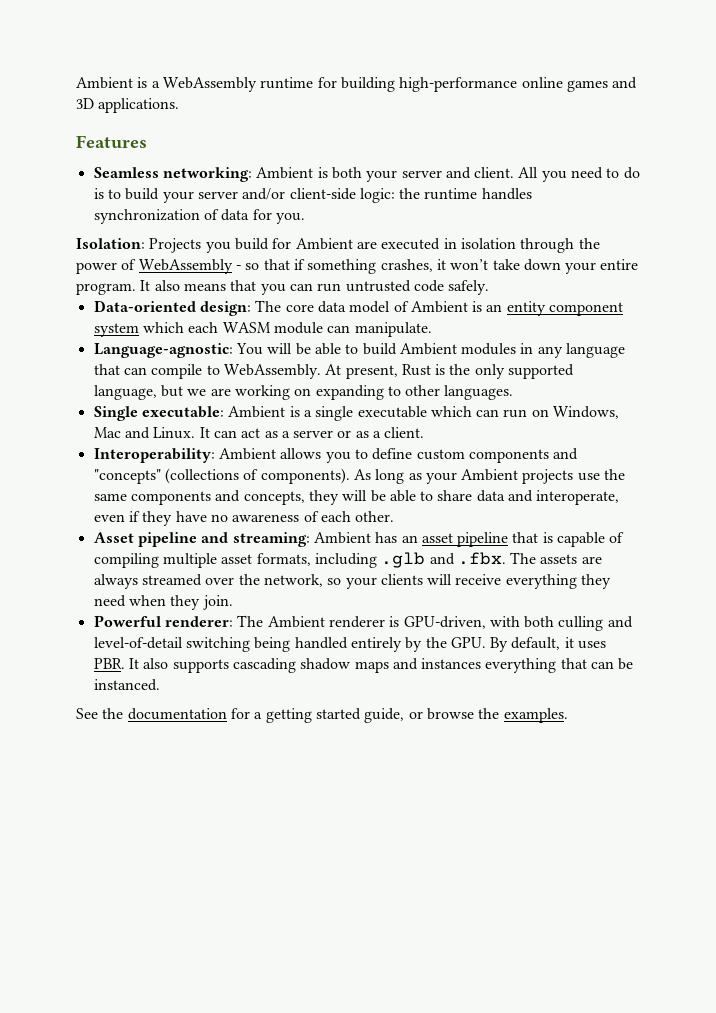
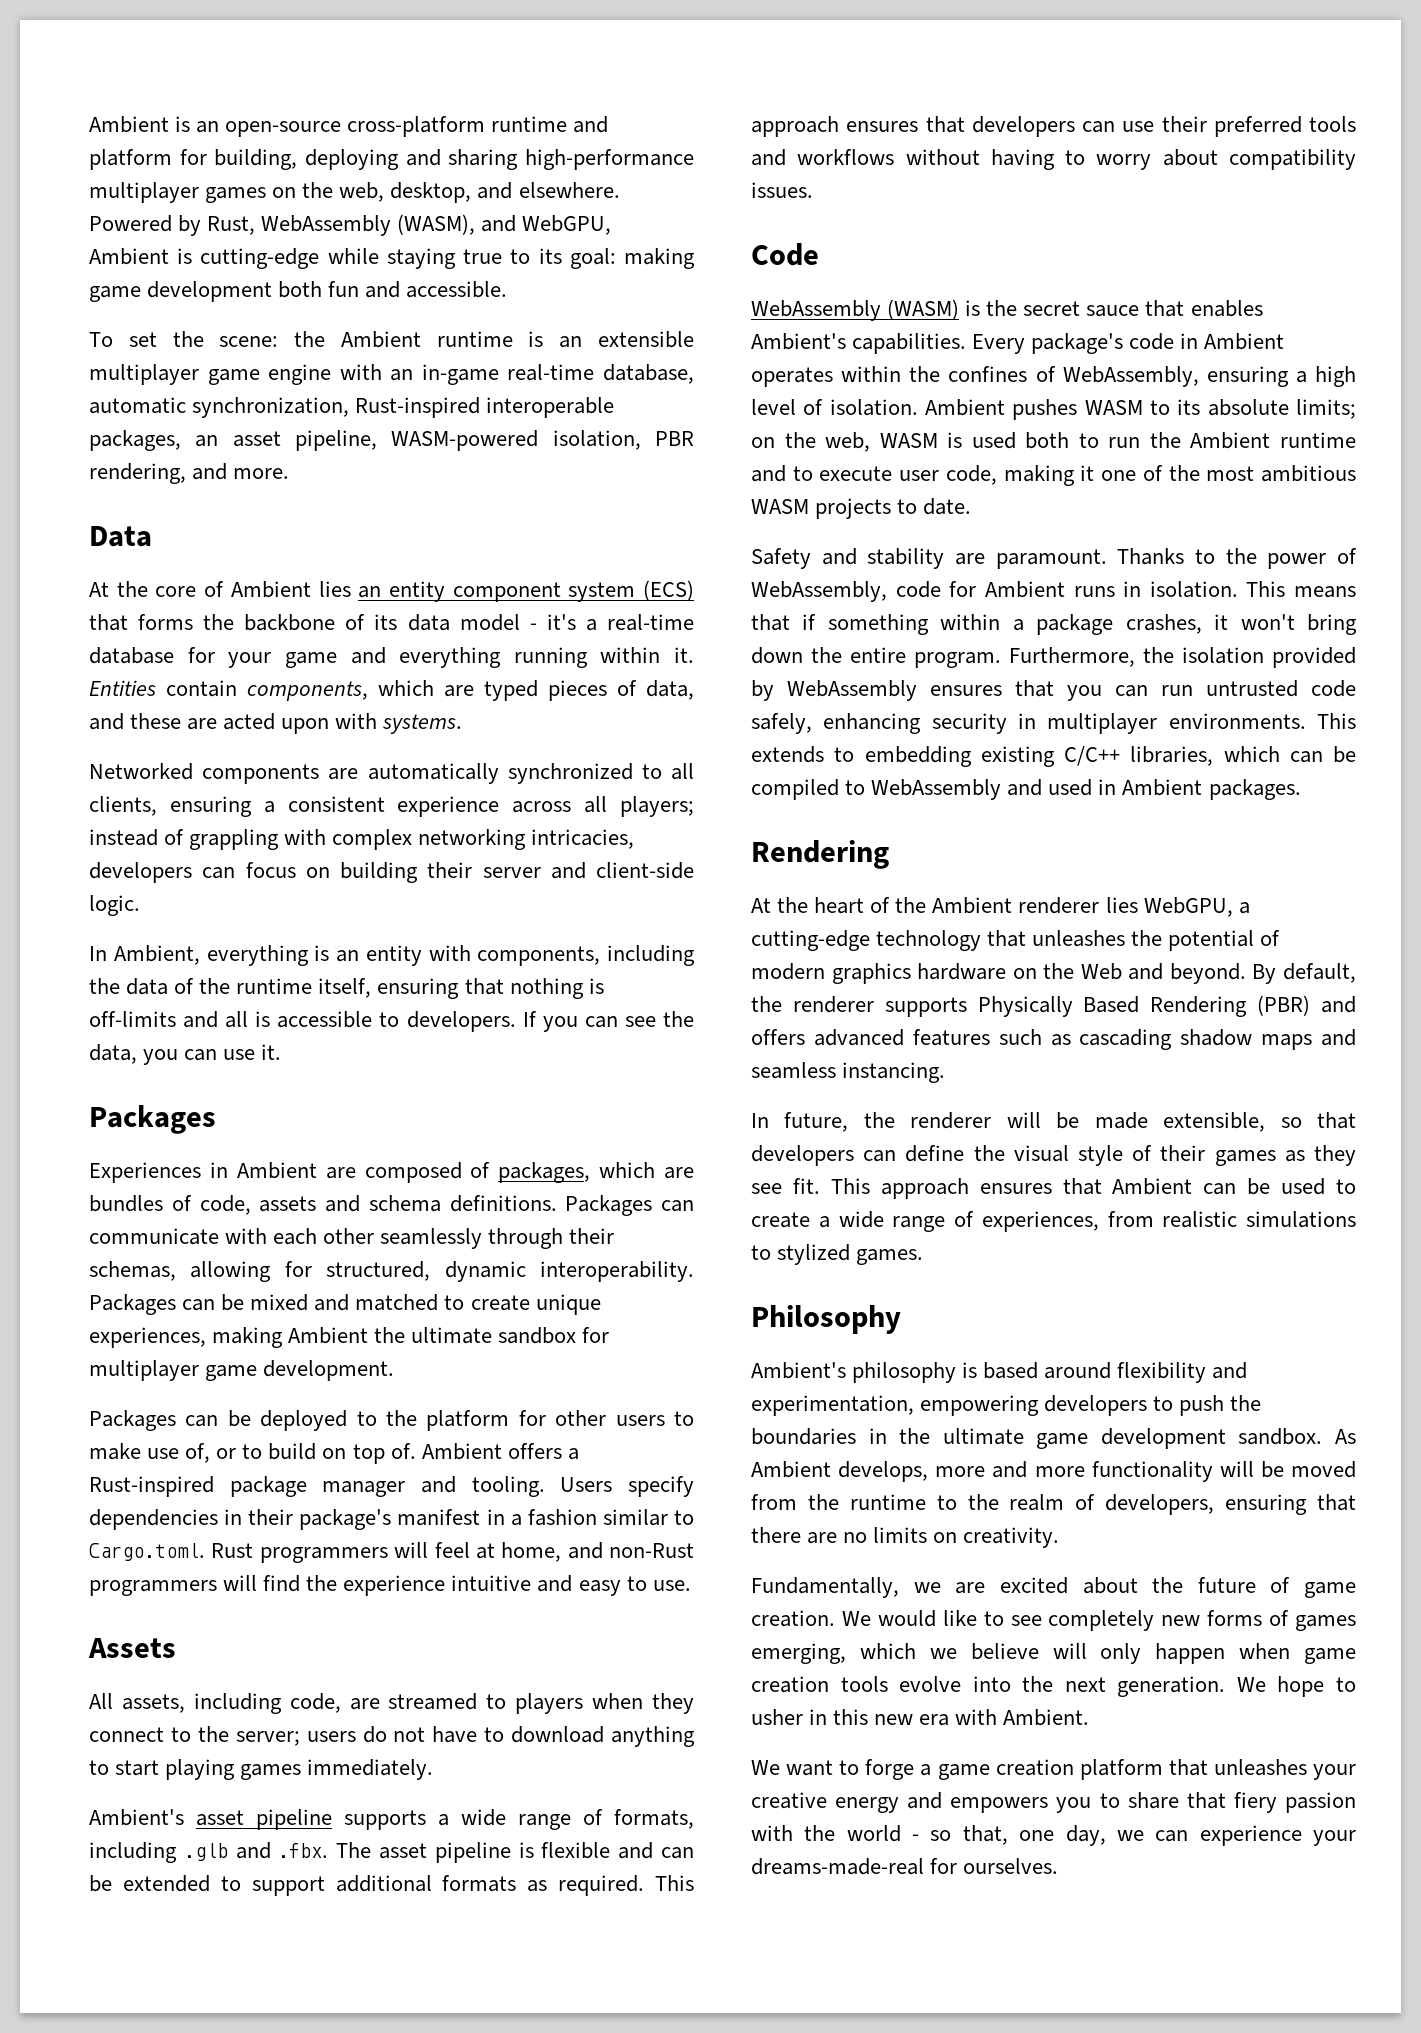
- Ambient is a WebAssembly runtime for building high-performance online games and 3D applications.
- Features
- Seamless networking: Ambient is both your server and client. All you need to do is to build your server and/or client-side logic: the runtime handles synchronization of data for you.
- Isolation: Projects you build for Ambient are executed in isolation through the power of WebAssembly - so that if something crashes, it won’t take down your entire program. It also means that you can run untrusted code safely.
- Data-oriented design: The core data model of Ambient is an entity component system which each WASM module can manipulate.
- Language-agnostic: You will be able to build Ambient modules in any language that can compile to WebAssembly. At present, Rust is the only supported language, but we are working on expanding to other languages.
- Single executable: Ambient is a single executable which can run on Windows, Mac and Linux. It can act as a server or as a client.
- Interoperability: Ambient allows you to define custom components and "concepts" (collections of components). As long as your Ambient projects use the same components and concepts, they will be able to share data and interoperate, even if they have no awareness of each other.
- Asset pipeline and streaming: Ambient has an asset pipeline that is capable of compiling multiple asset formats, including .glb and .fbx. The assets are always streamed over the network, so your clients will receive everything they need when they join.
- Powerful renderer: The Ambient renderer is GPU-driven, with both culling and level-of-detail switching being handled entirely by the GPU. By default, it uses PBR. It also supports cascading shadow maps and instances everything that can be instanced.
- See the documentation for a getting started guide, or browse the examples.
+ Ambient is an open-source cross-platform runtime and platform for building, deploying and sharing high-performance multiplayer games on the web, desktop, and elsewhere. Powered by Rust, WebAssembly (WASM), and WebGPU, Ambient is cutting-edge while staying true to its goal: making game development both fun and accessible.
+ To set the scene: the Ambient runtime is an extensible multiplayer game engine with an in-game real-time database, automatic synchronization, Rust-inspired interoperable packages, an asset pipeline, WASM-powered isolation, PBR rendering, and more.
+ Data
+ At the core of Ambient lies an entity component system (ECS) that forms the backbone of its data model - it's a real-time database for your game and everything running within it. Entities contain components, which are typed pieces of data, and these are acted upon with systems.
+ Networked components are automatically synchronized to all clients, ensuring a consistent experience across all players; instead of grappling with complex networking intricacies, developers can focus on building their server and client-side logic.
+ In Ambient, everything is an entity with components, including the data of the runtime itself, ensuring that nothing is off-limits and all is accessible to developers. If you can see the data, you can use it.
+ Packages
+ Experiences in Ambient are composed of packages, which are bundles of code, assets and schema definitions. Packages can communicate with each other seamlessly through their schemas, allowing for structured, dynamic interoperability. Packages can be mixed and matched to create unique experiences, making Ambient the ultimate sandbox for multiplayer game development.
+ Packages can be deployed to the platform for other users to make use of, or to build on top of. Ambient offers a Rust-inspired package manager and tooling. Users specify dependencies in their package's manifest in a fashion similar to Cargo.toml. Rust programmers will feel at home, and non-Rust programmers will find the experience intuitive and easy to use.
+ Assets
+ All assets, including code, are streamed to players when they connect to the server; users do not have to download anything to start playing games immediately.
+ Ambient's asset pipeline supports a wide range of formats, including .glb and .fbx. The asset pipeline is flexible and can be extended to support additional formats as required. This approach ensures that developers can use their preferred tools and workflows without having to worry about compatibility issues.
+ Code
+ WebAssembly (WASM) is the secret sauce that enables Ambient's capabilities. Every package's code in Ambient operates within the confines of WebAssembly, ensuring a high level of isolation. Ambient pushes WASM to its absolute limits; on the web, WASM is used both to run the Ambient runtime and to execute user code, making it one of the most ambitious WASM projects to date.
+ Safety and stability are paramount. Thanks to the power of WebAssembly, code for Ambient runs in isolation. This means that if something within a package crashes, it won't bring down the entire program. Furthermore, the isolation provided by WebAssembly ensures that you can run untrusted code safely, enhancing security in multiplayer environments. This extends to embedding existing C/C++ libraries, which can be compiled to WebAssembly and used in Ambient packages.
+ Rendering
+ At the heart of the Ambient renderer lies WebGPU, a cutting-edge technology that unleashes the potential of modern graphics hardware on the Web and beyond. By default, the renderer supports Physically Based Rendering (PBR) and offers advanced features such as cascading shadow maps and seamless instancing.
+ In future, the renderer will be made extensible, so that developers can define the visual style of their games as they see fit. This approach ensures that Ambient can be used to create a wide range of experiences, from realistic simulations to stylized games.
+ Philosophy
+ Ambient's philosophy is based around flexibility and experimentation, empowering developers to push the boundaries in the ultimate game development sandbox. As Ambient develops, more and more functionality will be moved from the runtime to the realm of developers, ensuring that there are no limits on creativity.
+ Fundamentally, we are excited about the future of game creation. We would like to see completely new forms of games emerging, which we believe will only happen when game creation tools evolve into the next generation. We hope to usher in this new era with Ambient.
+ We want to forge a game creation platform that unleashes your creative energy and empowers you to share that fiery passion with the world - so that, one day, we can experience your dreams-made-real for ourselves.

